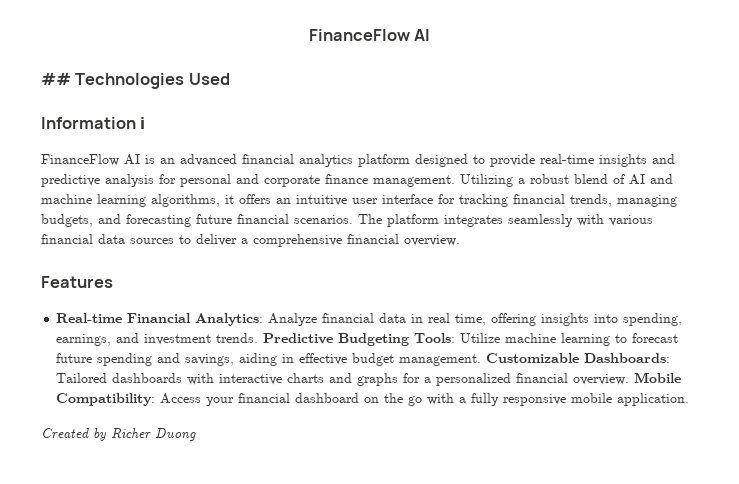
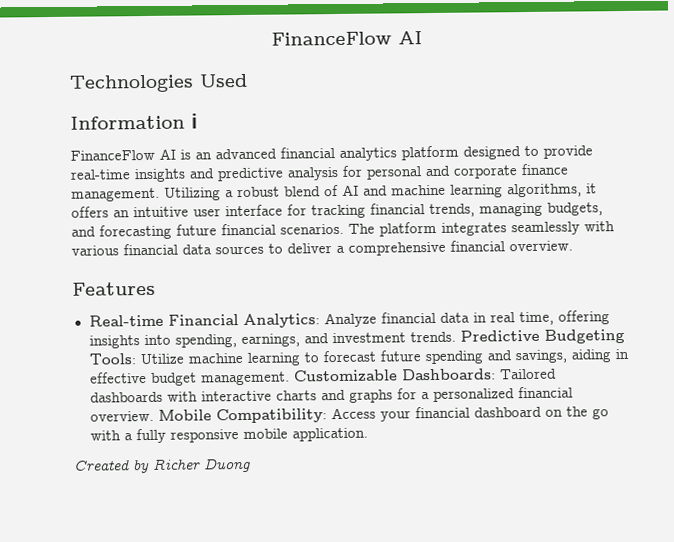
- ## Technologies Used
+ Technologies Used

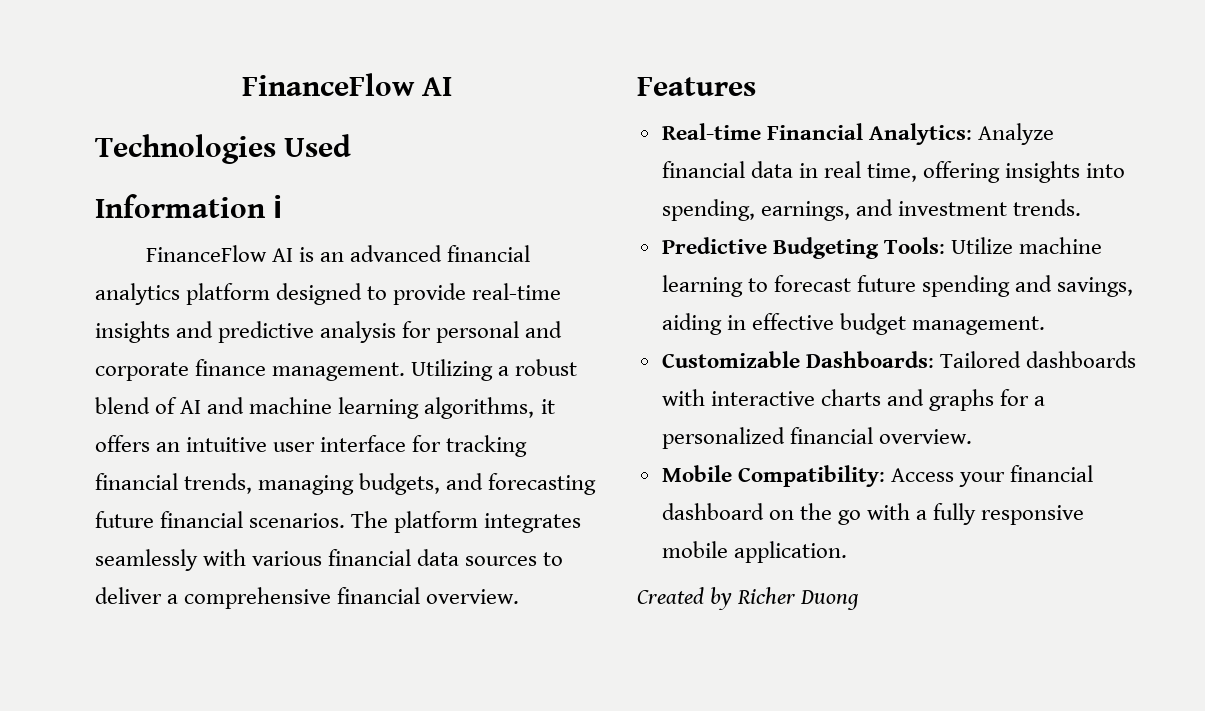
- Analyze financial data in real time, offering insights into spending, earnings, and investment trends. Predictive Budgeting Tools:
+ Analyze financial data in real time, offering insights into spending, earnings, and investment trends.
+ Predictive Budgeting Tools:
- Utilize machine learning to forecast future spending and savings, aiding in effective budget management. Customizable Dashboards:
+ Utilize machine learning to forecast future spending and savings, aiding in effective budget management.
+ Customizable Dashboards:
- Tailored dashboards with interactive charts and graphs for a personalized financial overview. Mobile Compatibility:
+ Tailored dashboards with interactive charts and graphs for a personalized financial overview.
+ Mobile Compatibility:

